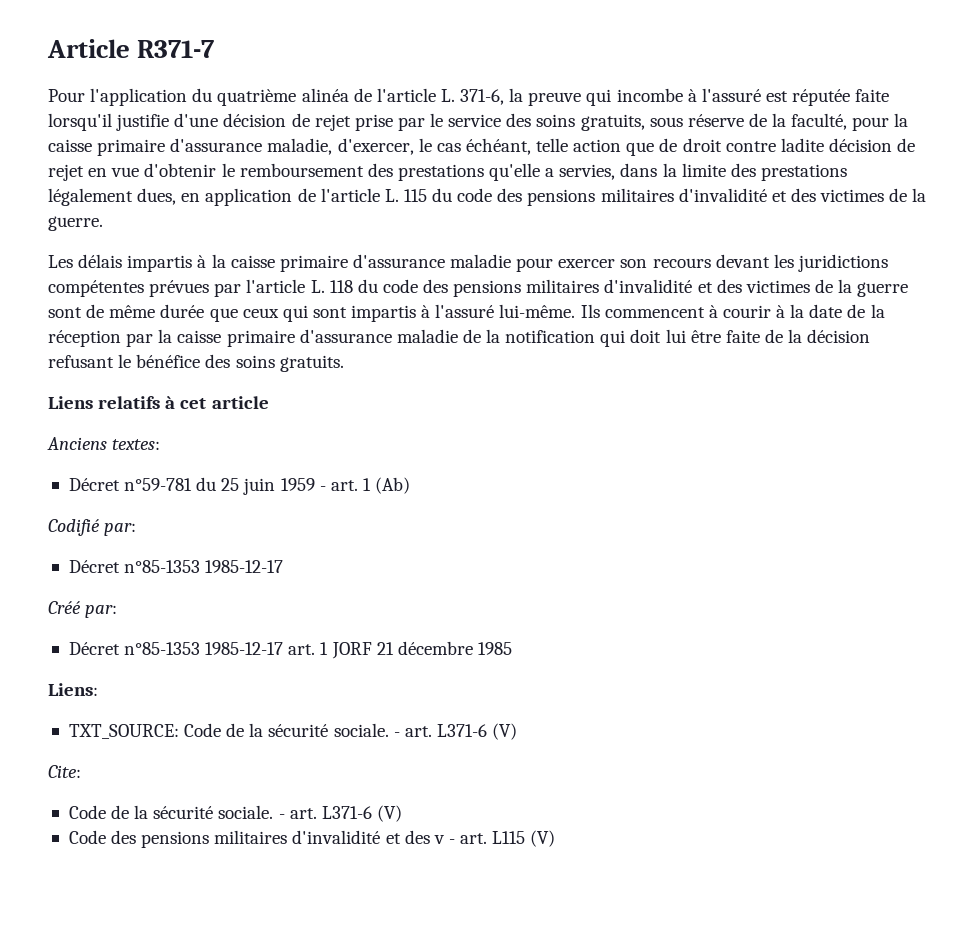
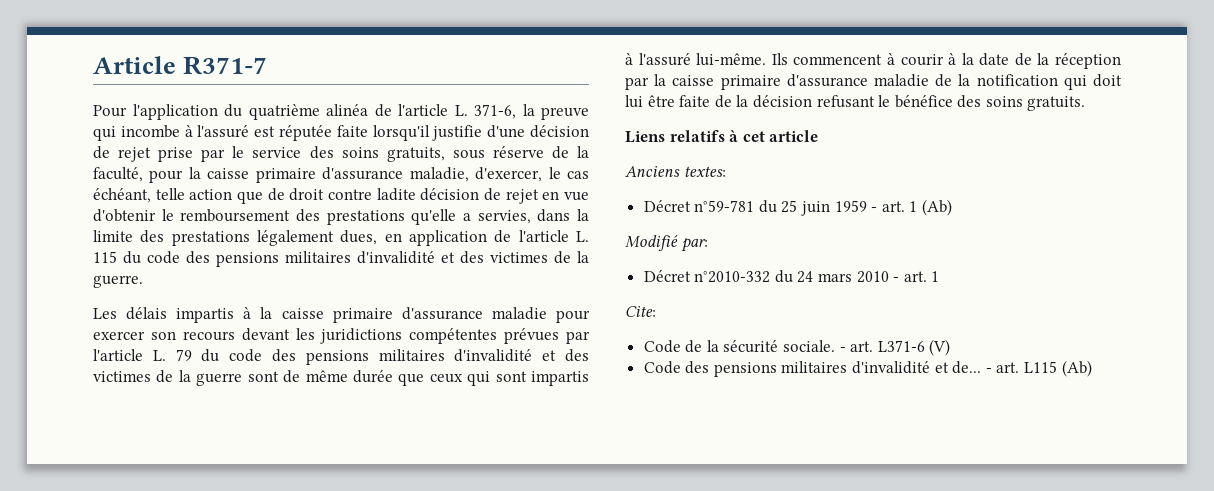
- Les délais impartis à la caisse primaire d'assurance maladie pour exercer son recours devant les juridictions compétentes prévues par l'article L. 118 du code des pensions militaires d'invalidité et des victimes de la guerre sont de même durée que ceux qui sont impartis à l'assuré lui-même.
+ Les délais impartis à la caisse primaire d'assurance maladie pour exercer son recours devant les juridictions compétentes prévues par l'article L. 79 du code des pensions militaires d'invalidité et des victimes de la guerre sont de même durée que ceux qui sont impartis à l'assuré lui-même.
- Codifié par:
- Décret n°85-1353 1985-12-17
- Créé par:
- Décret n°85-1353 1985-12-17 art. 1 JORF 21 décembre 1985
- Liens:
- TXT_SOURCE: Code de la sécurité sociale. - art. L371-6 (V)
+ Modifié par:
+ Décret n°2010-332 du 24 mars 2010 - art. 1
- Code des pensions militaires d'invalidité et des v - art. L115 (V)
+ Code des pensions militaires d'invalidité et de... - art. L115 (Ab)

